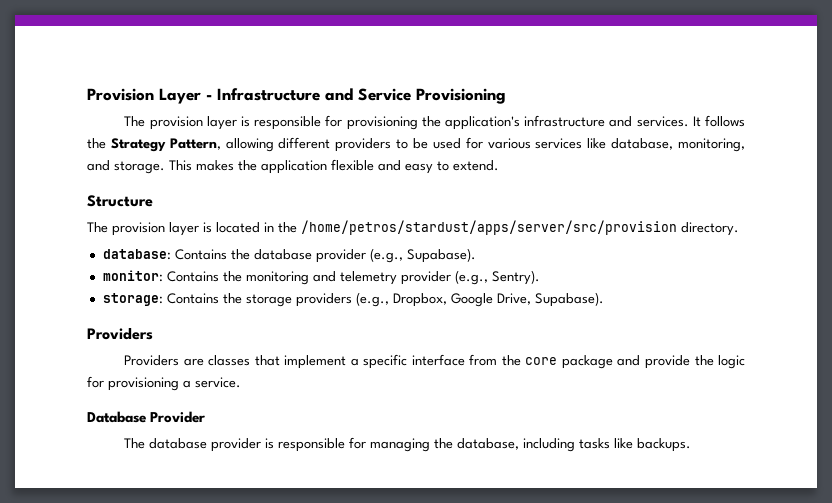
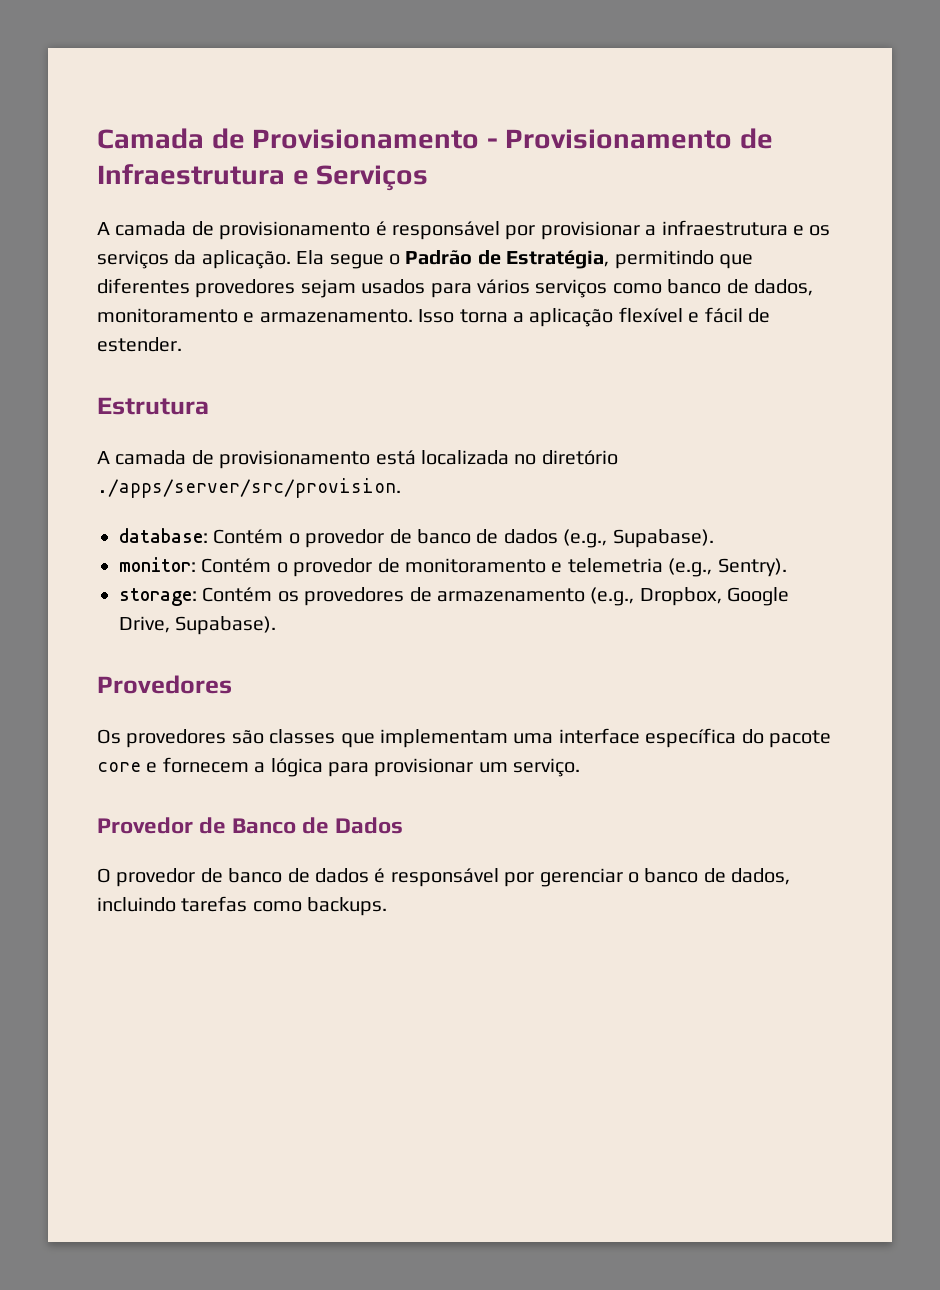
- Provision Layer - Infrastructure and Service Provisioning
- The provision layer is responsible for provisioning the application's infrastructure and services. It follows the Strategy Pattern, allowing different providers to be used for various services like database, monitoring, and storage. This makes the application flexible and easy to extend.
- Structure
- The provision layer is located in the /home/petros/stardust/apps/server/src/provision directory.
- database: Contains the database provider (e.g., Supabase).
- monitor: Contains the monitoring and telemetry provider (e.g., Sentry).
- storage: Contains the storage providers (e.g., Dropbox, Google Drive, Supabase).
- Providers
- Providers are classes that implement a specific interface from the core package and provide the logic for provisioning a service.
- Database Provider
- The database provider is responsible for managing the database, including tasks like backups.
+ Camada de Provisionamento - Provisionamento de Infraestrutura e Serviços
+ A camada de provisionamento é responsável por provisionar a infraestrutura e os serviços da aplicação. Ela segue o Padrão de Estratégia, permitindo que diferentes provedores sejam usados para vários serviços como banco de dados, monitoramento e armazenamento. Isso torna a aplicação flexível e fácil de estender.
+ Estrutura
+ A camada de provisionamento está localizada no diretório ./apps/server/src/provision.
+ database: Contém o provedor de banco de dados (e.g., Supabase).
+ monitor: Contém o provedor de monitoramento e telemetria (e.g., Sentry).
+ storage: Contém os provedores de armazenamento (e.g., Dropbox, Google Drive, Supabase).
+ Provedores
+ Os provedores são classes que implementam uma interface específica do pacote core e fornecem a lógica para provisionar um serviço.
+ Provedor de Banco de Dados
+ O provedor de banco de dados é responsável por gerenciar o banco de dados, incluindo tarefas como backups.

